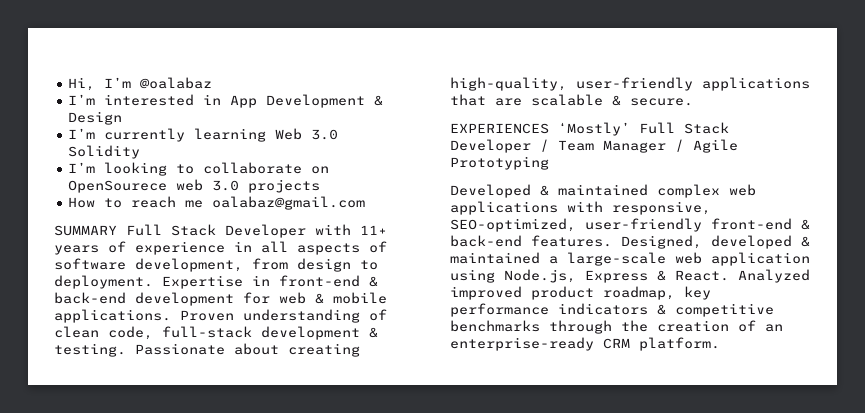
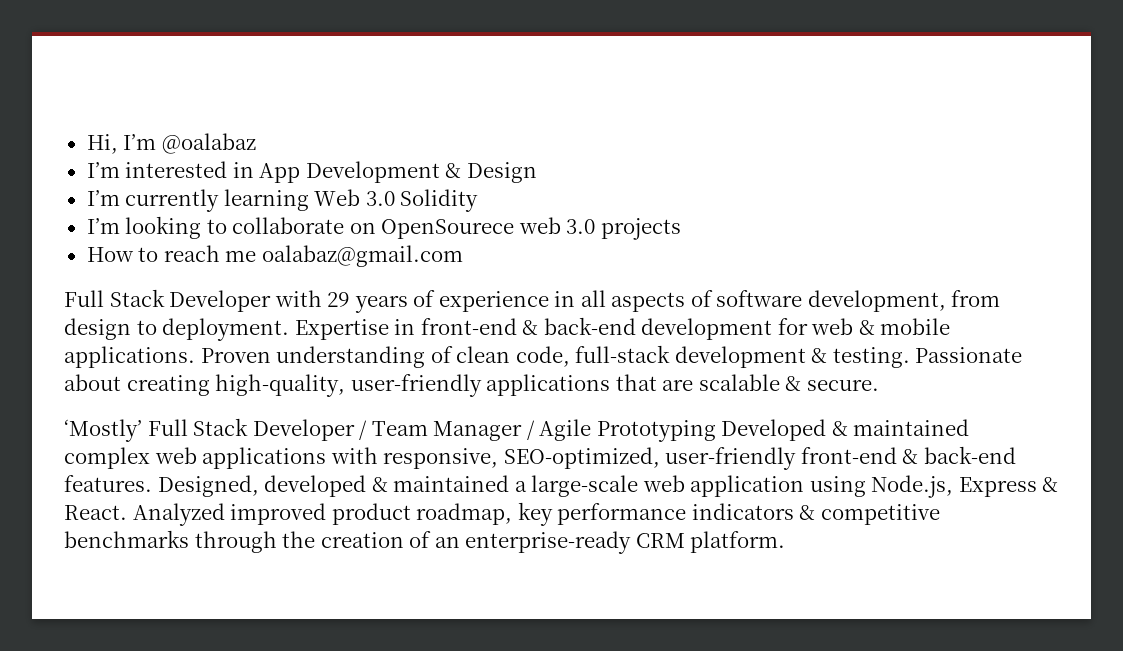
- SUMMARY Full Stack Developer with 11+ years of experience in all aspects of software development, from design to deployment.
+ Full Stack Developer with 29 years of experience in all aspects of software development, from design to deployment.
- EXPERIENCES ‘Mostly’ Full Stack Developer / Team Manager / Agile Prototyping
- Developed & maintained complex web applications with responsive, SEO-optimized, user-friendly front-end & back-end features.
+ ‘Mostly’ Full Stack Developer / Team Manager / Agile Prototyping Developed & maintained complex web applications with responsive, SEO-optimized, user-friendly front-end & back-end features.

